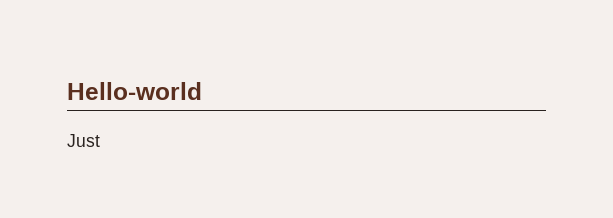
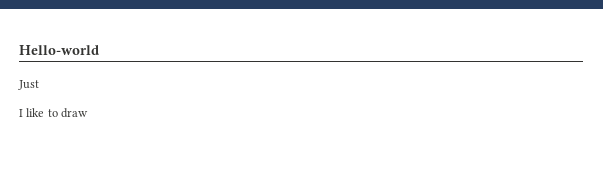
+ I like to draw

